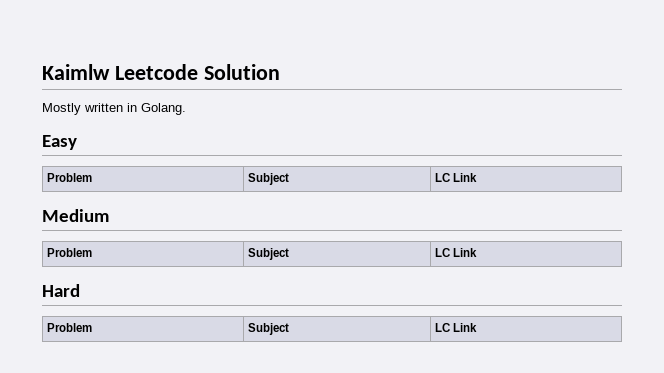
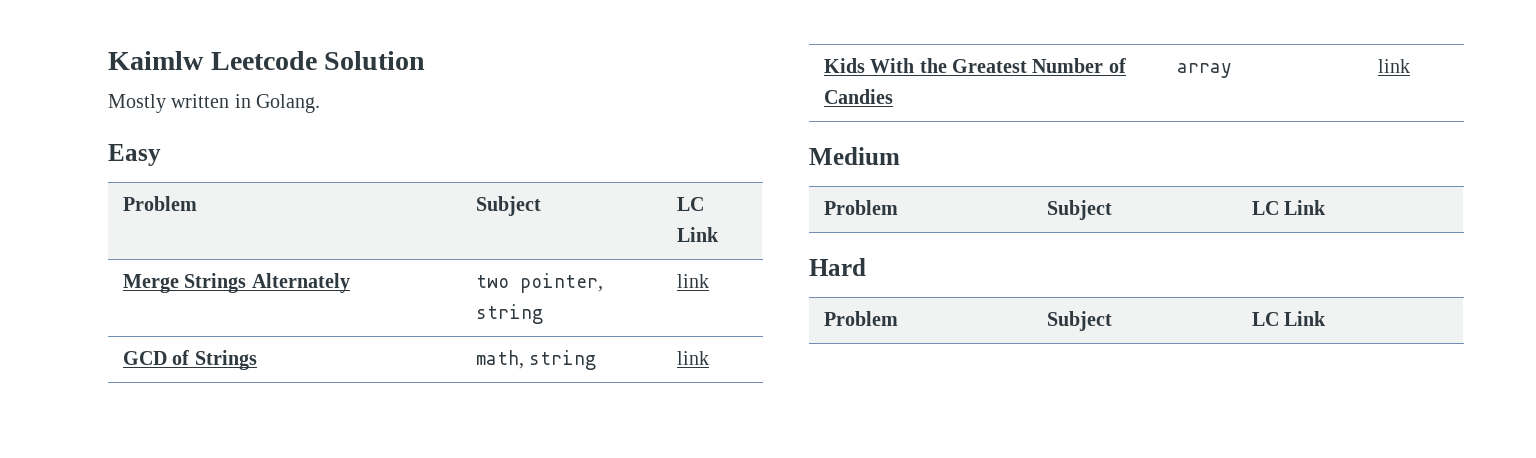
+ Merge Strings Alternately | two pointer, string | link
+ GCD of Strings | math, string | link
+ Kids With the Greatest Number of Candies | array | link

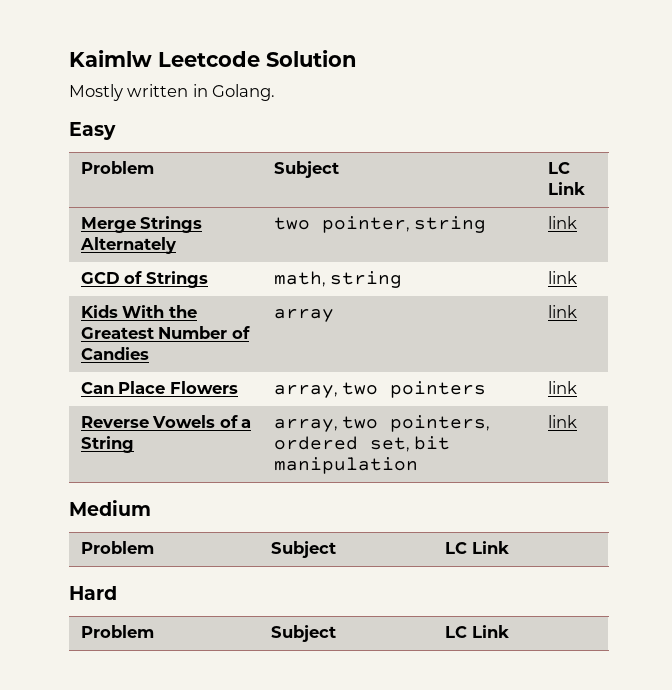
+ Can Place Flowers | array, two pointers | link
+ Reverse Vowels of a String | array, two pointers, ordered set, bit manipulation | link

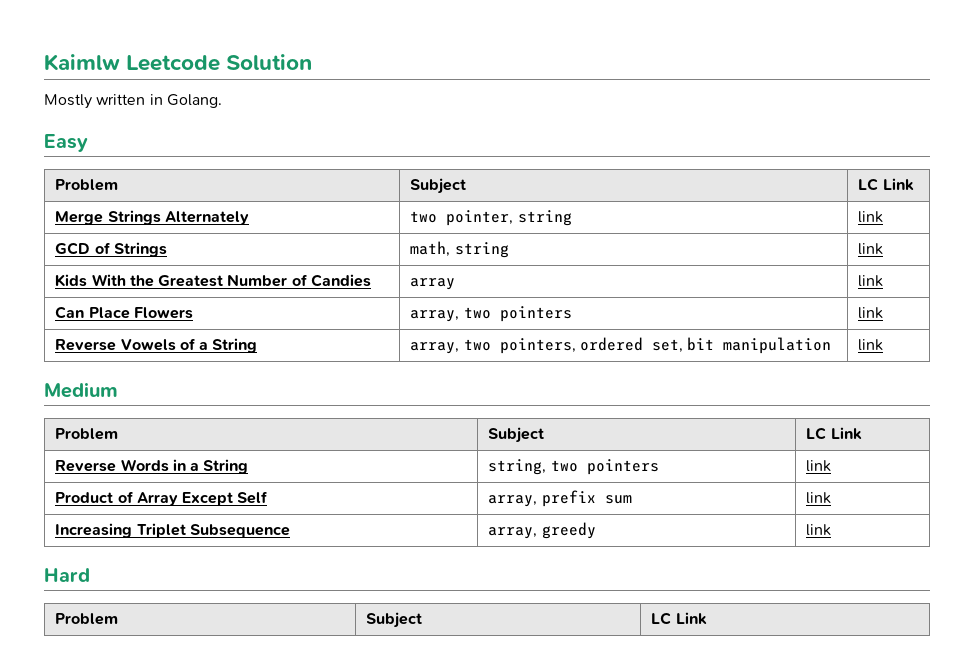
+ Reverse Words in a String | string, two pointers | link
+ Product of Array Except Self | array, prefix sum | link
+ Increasing Triplet Subsequence | array, greedy | link

